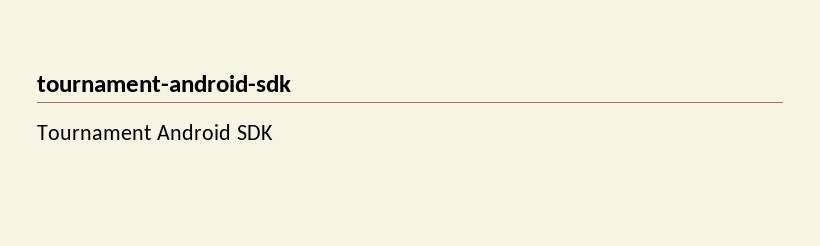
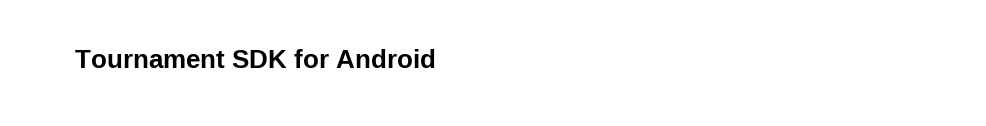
- tournament-android-sdk
- Tournament Android SDK
+ Tournament SDK for Android

